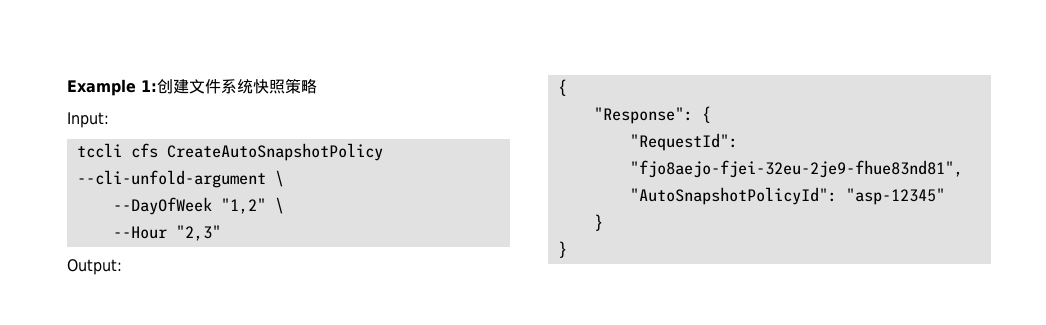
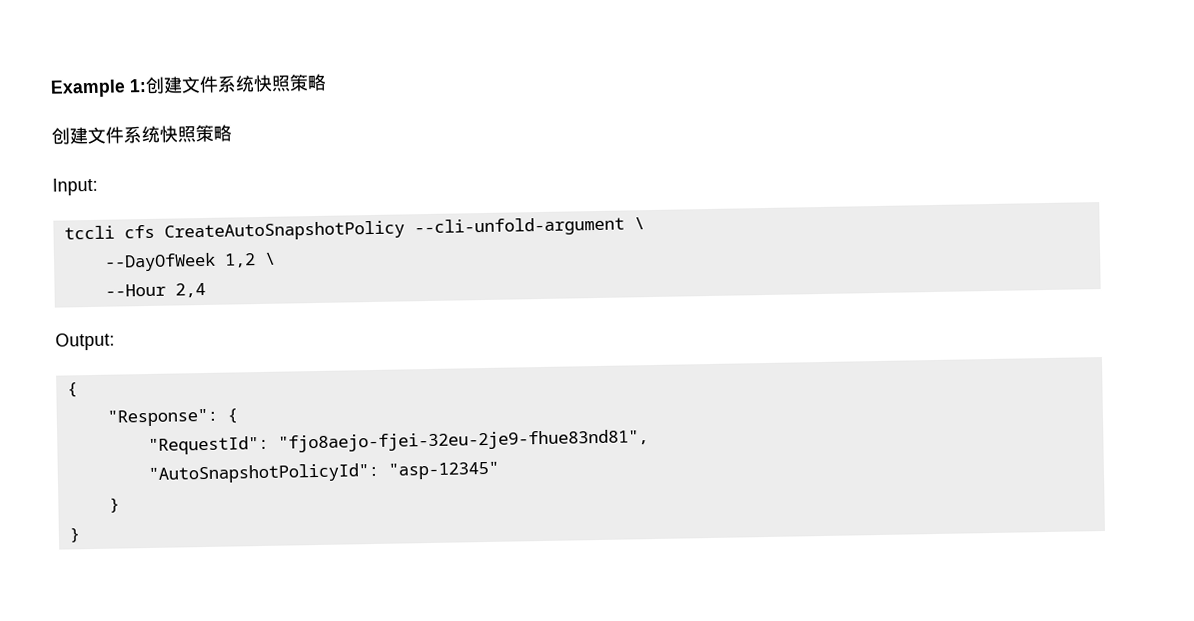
  Example 1:创建文件系统快照策略
+ 创建文件系统快照策略
- --DayOfWeek "1,2" \
+ --DayOfWeek 1,2 \
- --Hour "2,3"
+ --Hour 2,4

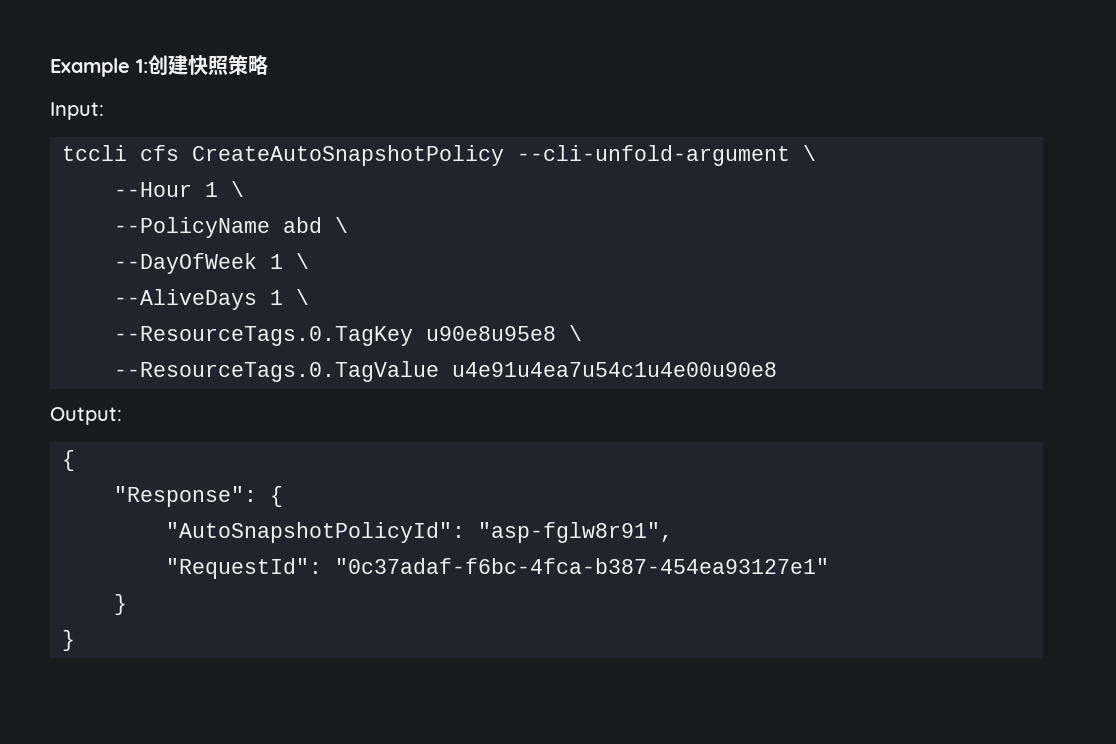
- Example 1:创建文件系统快照策略
- 创建文件系统快照策略
+ Example 1:创建快照策略
- --DayOfWeek 1,2 \
- --Hour 2,4
+ --Hour 1 \
+ --PolicyName abd \
+ --DayOfWeek 1 \
+ --AliveDays 1 \
+ --ResourceTags.0.TagKey u90e8u95e8 \
+ --ResourceTags.0.TagValue u4e91u4ea7u54c1u4e00u90e8
+ "AutoSnapshotPolicyId": "asp-fglw8r91",
- "RequestId": "fjo8aejo-fjei-32eu-2je9-fhue83nd81",
- "AutoSnapshotPolicyId": "asp-12345"
+ "RequestId": "0c37adaf-f6bc-4fca-b387-454ea93127e1"

